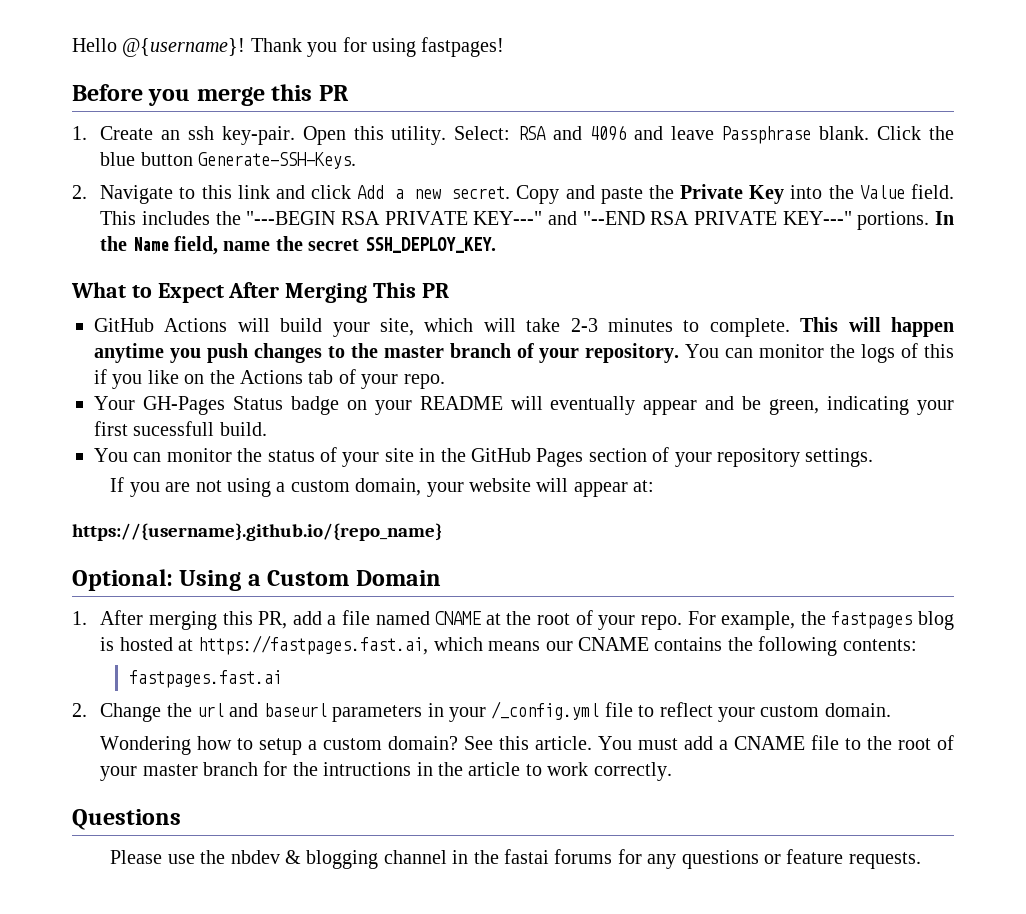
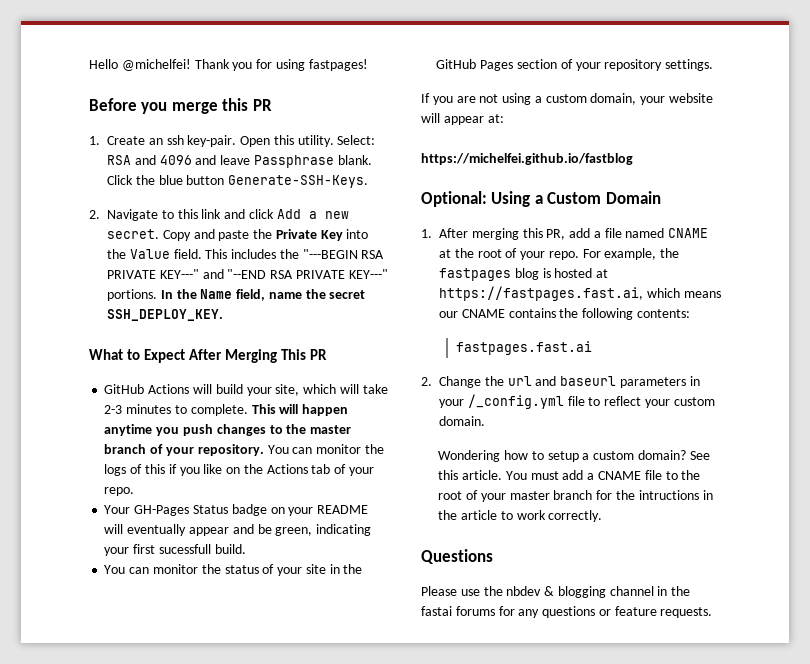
- Hello @{username}!
+ Hello @michelfei!
- https://{username}.github.io/{repo_name}
+ https://michelfei.github.io/fastblog

